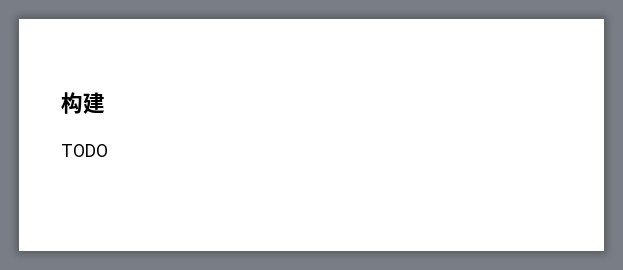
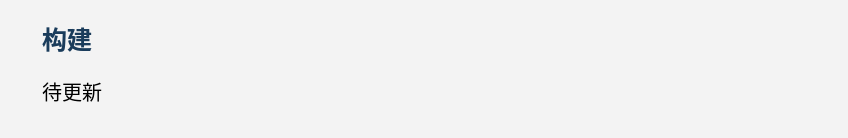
- TODO
+ 待更新

